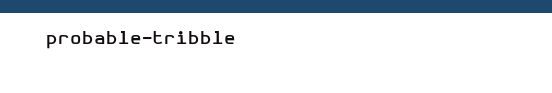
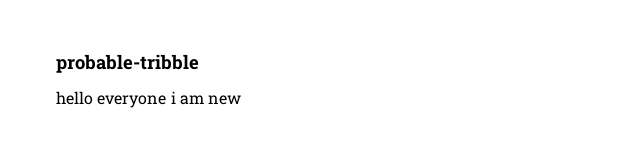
+ hello everyone i am new

